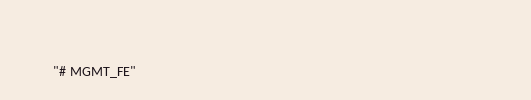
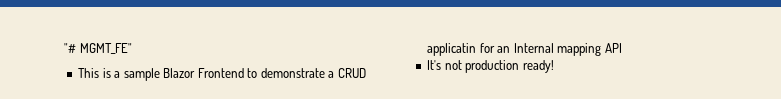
+ This is a sample Blazor Frontend to demonstrate a CRUD applicatin for an Internal mapping API
+ It's not production ready!

